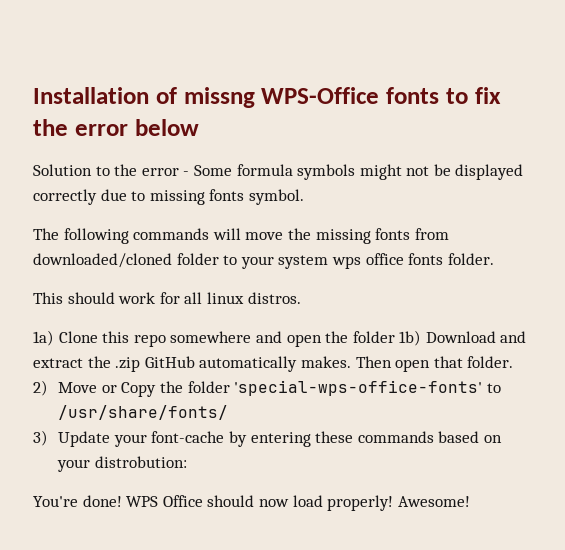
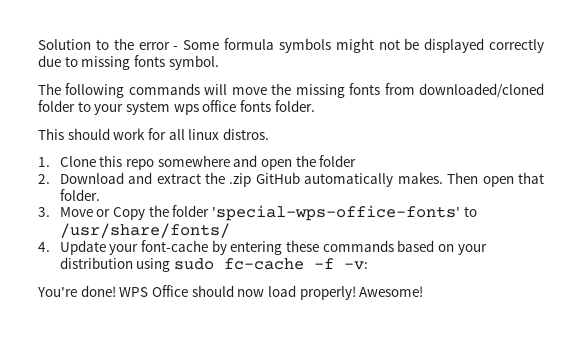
- Installation of missng WPS-Office fonts to fix the error below
- 1a) Clone this repo somewhere and open the folder 1b) Download and extract the .zip GitHub automatically makes.
+ 1. Clone this repo somewhere and open the folder
+ 2. Download and extract the .zip GitHub automatically makes.
- 2) Move or Copy the folder 'special-wps-office-fonts' to /usr/share/fonts/
+ 3. Move or Copy the folder 'special-wps-office-fonts' to /usr/share/fonts/
- 3) Update your font-cache by entering these commands based on your distrobution:
+ 4. Update your font-cache by entering these commands based on your distribution using sudo fc-cache -f -v:

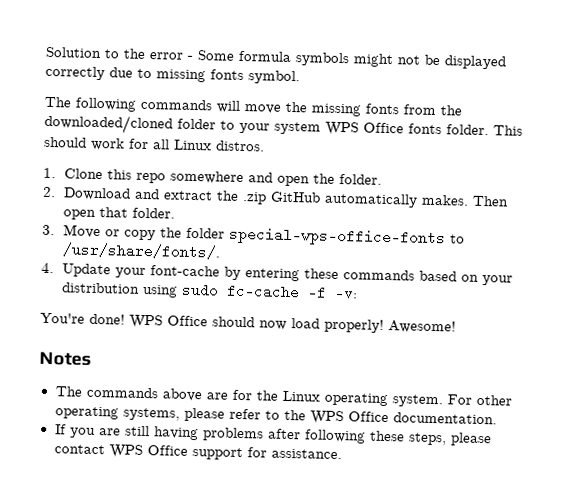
- The following commands will move the missing fonts from downloaded/cloned folder to your system wps office fonts folder.
- This should work for all linux distros.
+ The following commands will move the missing fonts from the downloaded/cloned folder to your system WPS Office fonts folder. This should work for all Linux distros.
- 1. Clone this repo somewhere and open the folder
+ 1. Clone this repo somewhere and open the folder.
- 3. Move or Copy the folder 'special-wps-office-fonts' to /usr/share/fonts/
+ 3. Move or copy the folder special-wps-office-fonts to /usr/share/fonts/.
+ Notes
+ The commands above are for the Linux operating system. For other operating systems, please refer to the WPS Office documentation.
+ If you are still having problems after following these steps, please contact WPS Office support for assistance.

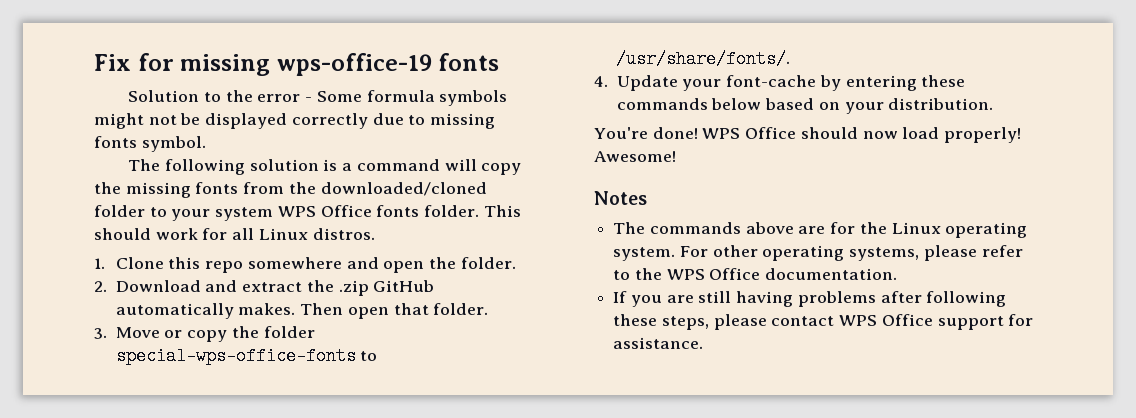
+ Fix for missing wps-office-19 fonts
- The following commands will move the missing fonts from the downloaded/cloned folder to your system WPS Office fonts folder.
+ The following solution is a command will copy the missing fonts from the downloaded/cloned folder to your system WPS Office fonts folder.
- 4. Update your font-cache by entering these commands based on your distribution using sudo fc-cache -f -v:
+ 4. Update your font-cache by entering these commands below based on your distribution.

